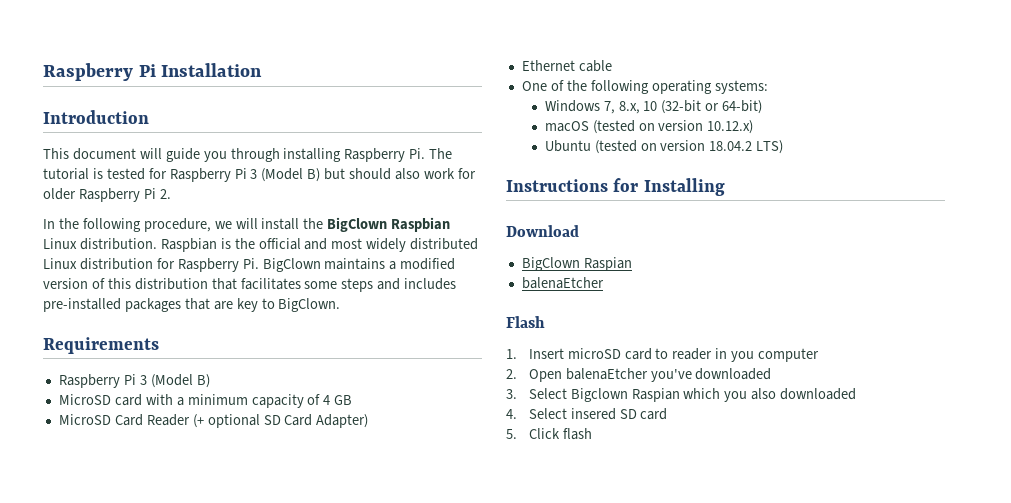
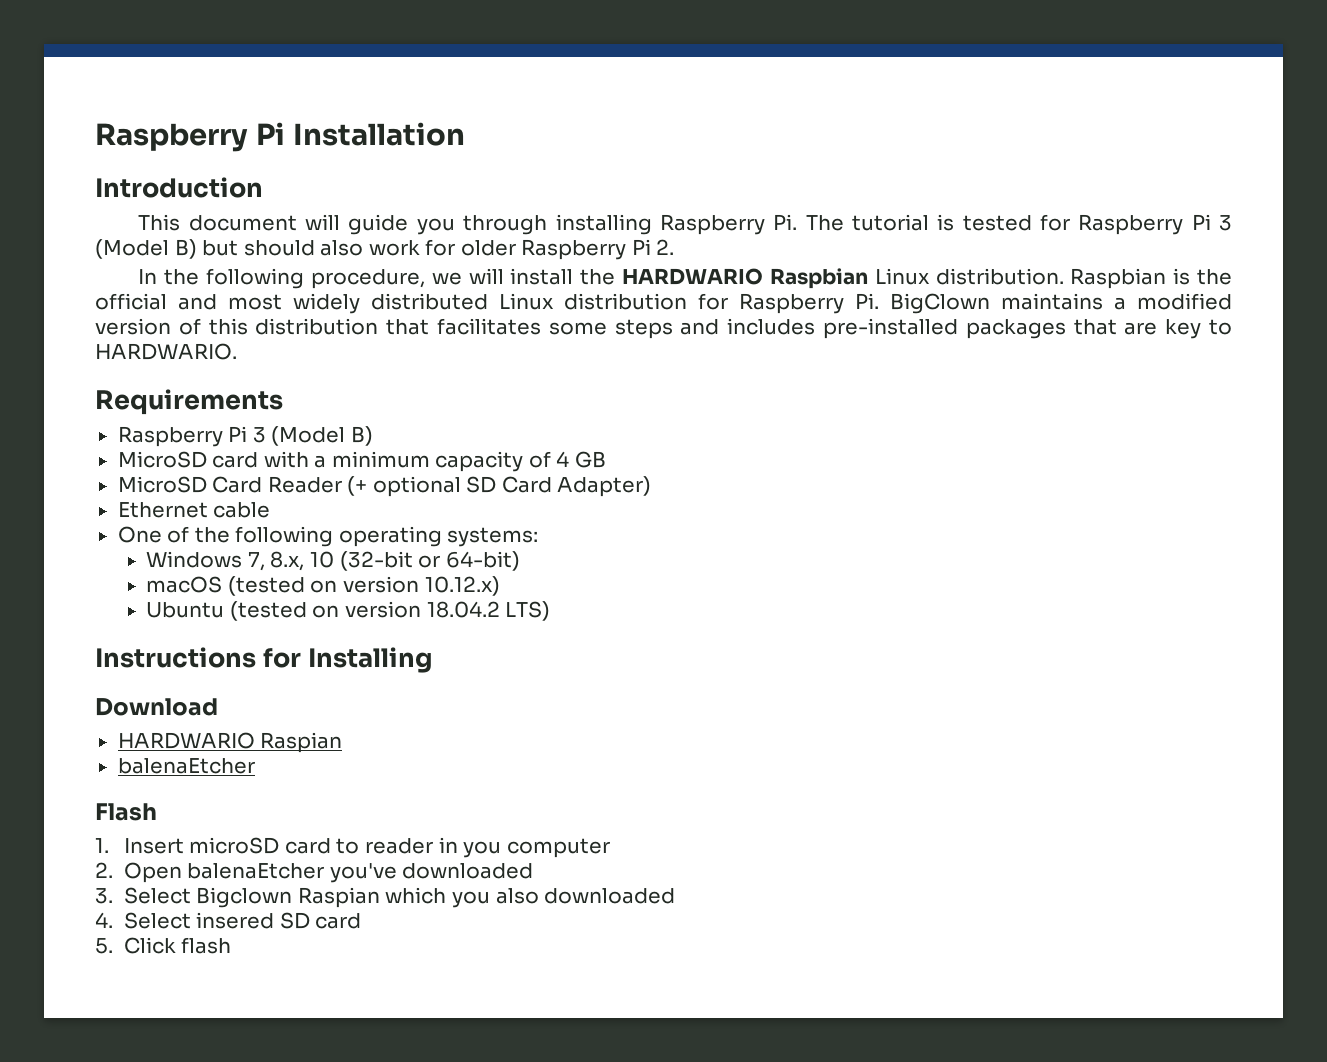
- In the following procedure, we will install the BigClown Raspbian Linux distribution.
+ In the following procedure, we will install the HARDWARIO Raspbian Linux distribution.
- Raspbian is the official and most widely distributed Linux distribution for Raspberry Pi. BigClown maintains a modified version of this distribution that facilitates some steps and includes pre-installed packages that are key to BigClown.
+ Raspbian is the official and most widely distributed Linux distribution for Raspberry Pi. BigClown maintains a modified version of this distribution that facilitates some steps and includes pre-installed packages that are key to HARDWARIO.
- BigClown Raspian
+ HARDWARIO Raspian

